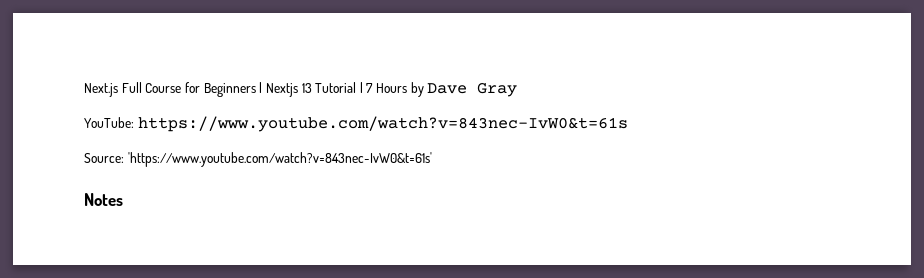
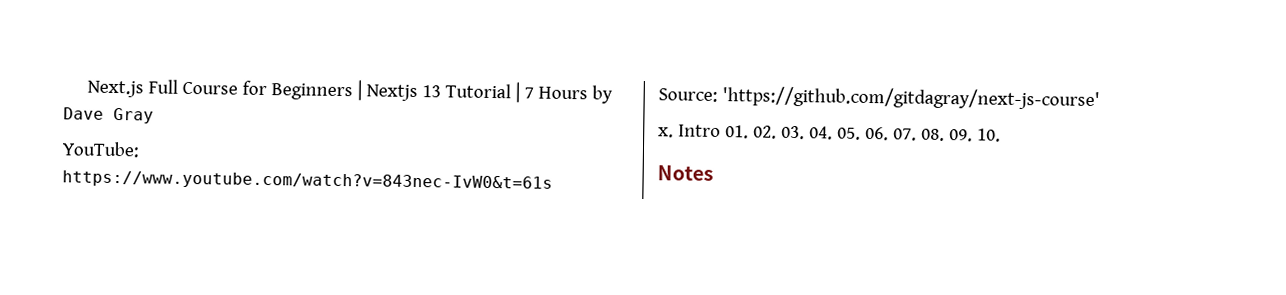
- Source: 'https://www.youtube.com/watch?v=843nec-IvW0&t=61s'
+ Source: 'https://github.com/gitdagray/next-js-course'
+ x. Intro 01. 02. 03. 04. 05. 06. 07. 08. 09. 10.

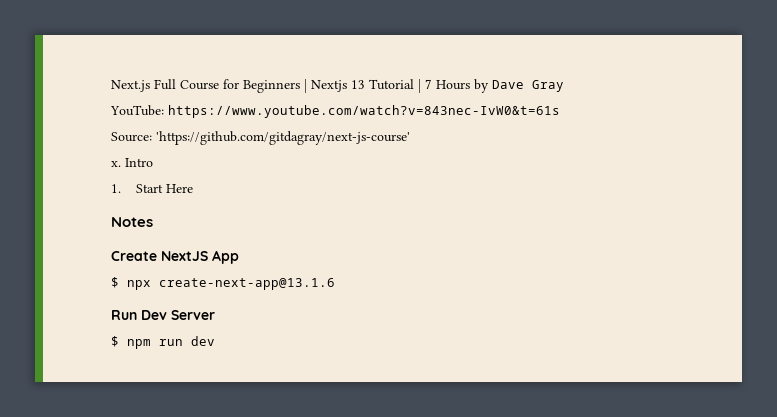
- Intro 01. 02. 03. 04. 05. 06. 07. 08. 09. 10.
+ Intro
+ 1. Start Here
  Notes
+ Create NextJS App
+ $ npx create-next-app@13.1.6
+ Run Dev Server
+ $ npm run dev

